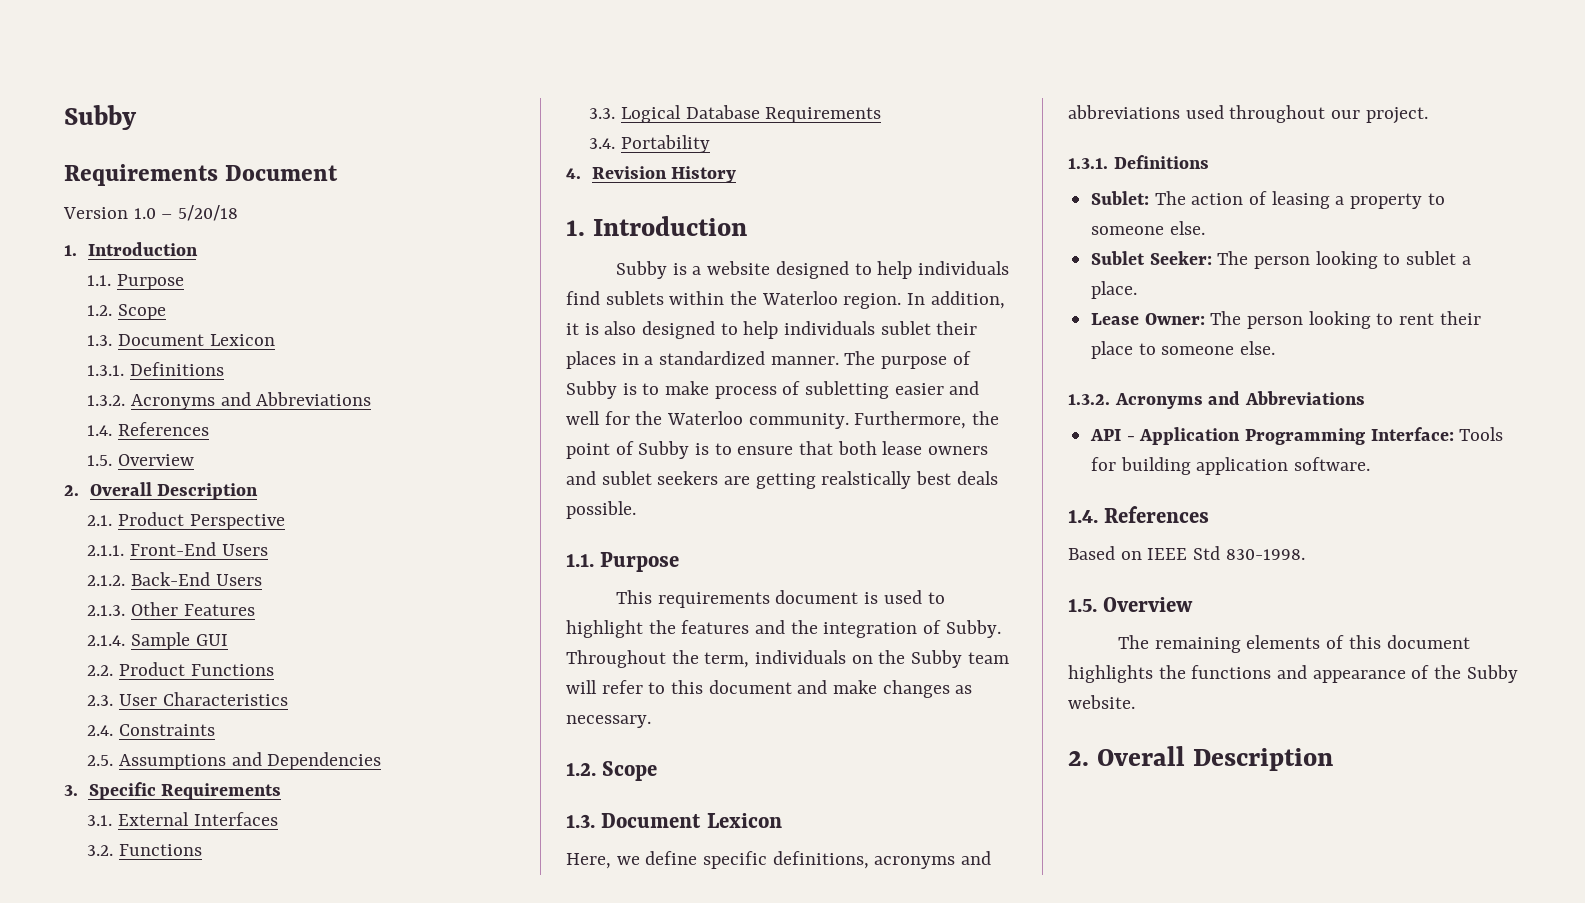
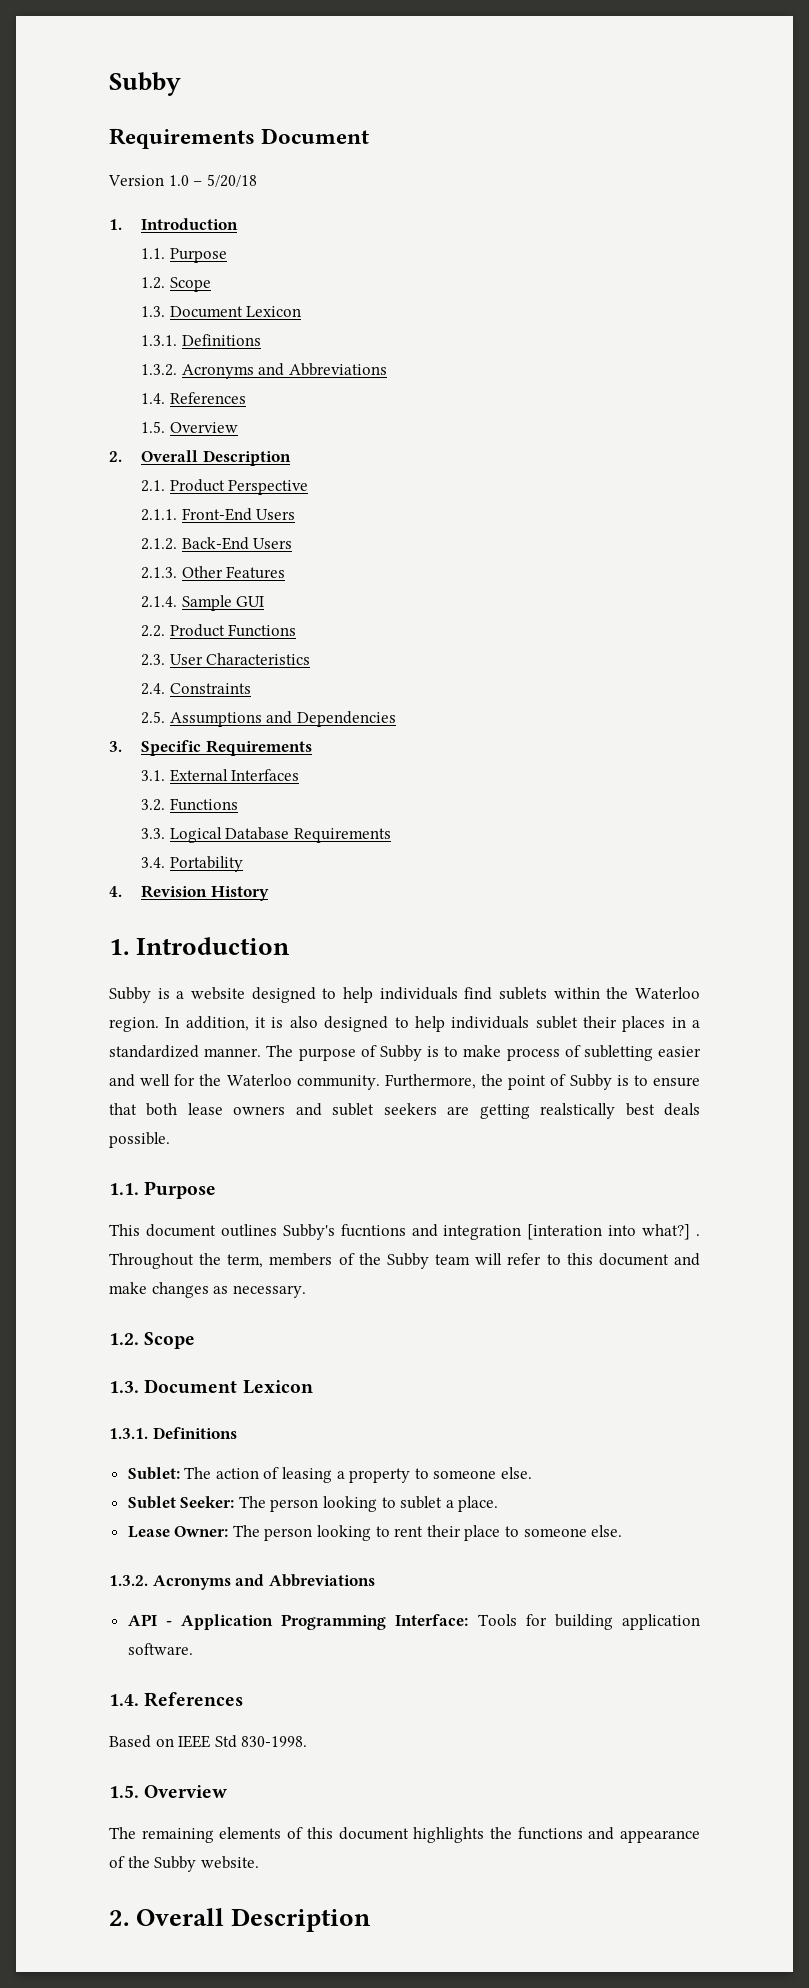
- This requirements document is used to highlight the features and the integration of Subby.
+ This document outlines Subby's fucntions and integration [interation into what?] .
- Throughout the term, individuals on the Subby team will refer to this document and make changes as necessary.
+ Throughout the term, members of the Subby team will refer to this document and make changes as necessary.
- Here, we define specific definitions, acronyms and abbreviations used throughout our project.

